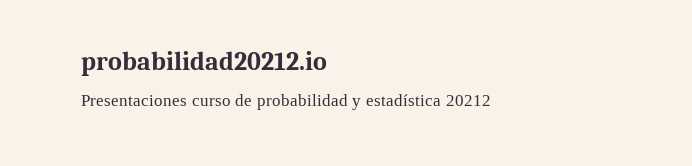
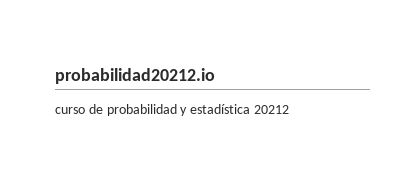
- Presentaciones curso de probabilidad y estadística 20212
+ curso de probabilidad y estadística 20212

